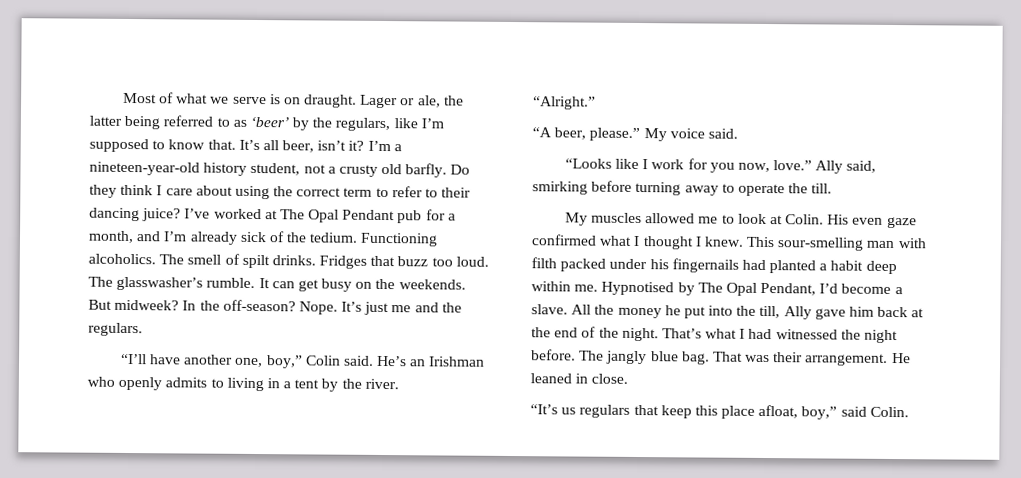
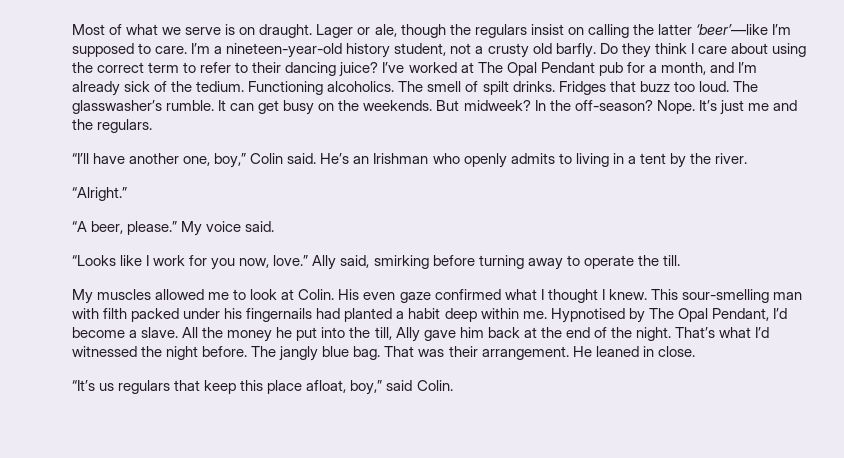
- Lager or ale, the latter being referred to as ‘beer’ by the regulars, like I’m supposed to know that. It’s all beer, isn’t it?
+ Lager or ale, though the regulars insist on calling the latter ‘beer’—like I’m supposed to care.
- That’s what I had witnessed the night before.
+ That’s what I’d witnessed the night before.

